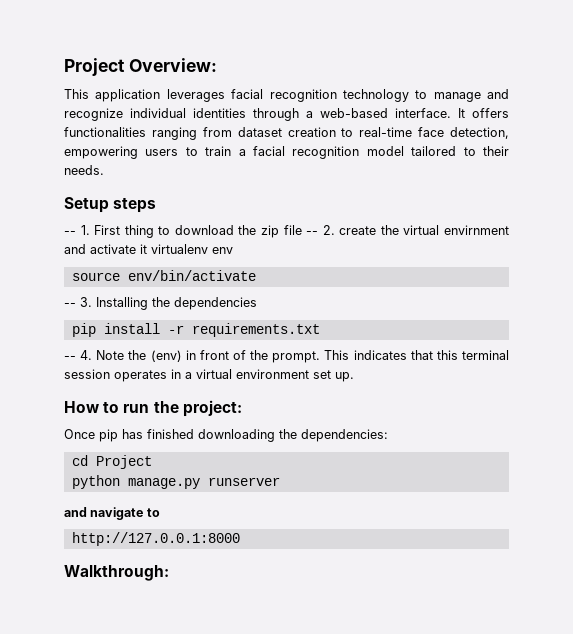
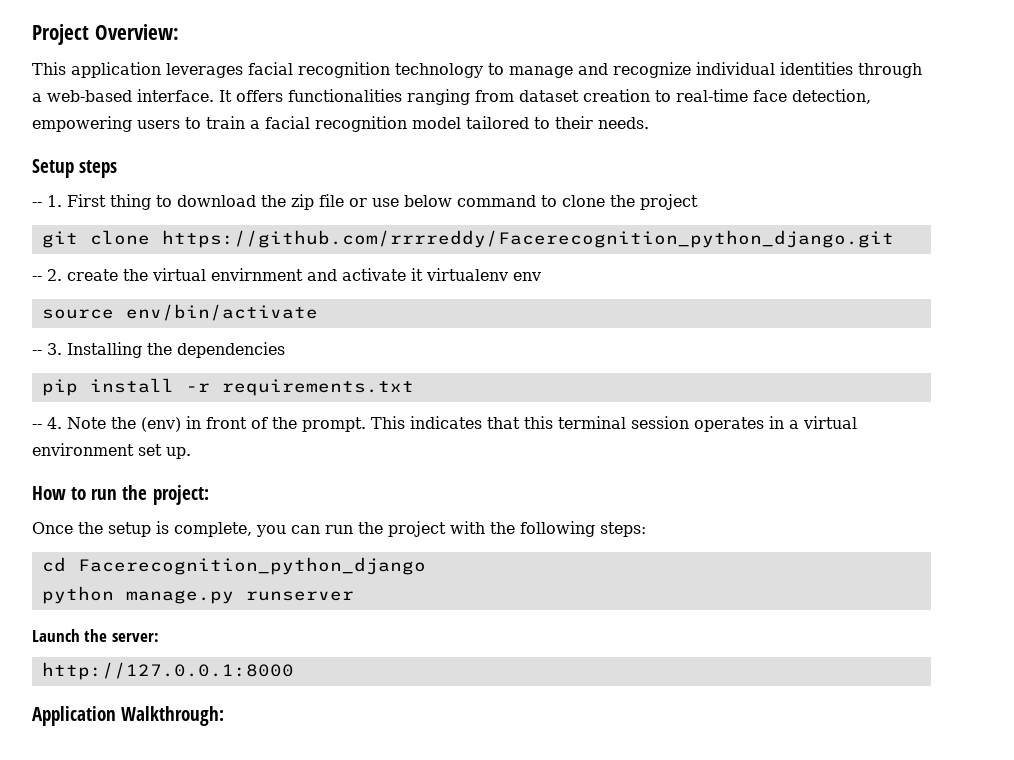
- -- 1. First thing to download the zip file -- 2. create the virtual envirnment and activate it virtualenv env
+ -- 1. First thing to download the zip file or use below command to clone the project
+ git clone https://github.com/rrrreddy/Facerecognition_python_django.git
+ -- 2. create the virtual envirnment and activate it virtualenv env
- Once pip has finished downloading the dependencies:
+ Once the setup is complete, you can run the project with the following steps:
- cd Project
+ cd Facerecognition_python_django
- and navigate to
+ Launch the server:
- Walkthrough:
+ Application Walkthrough:

